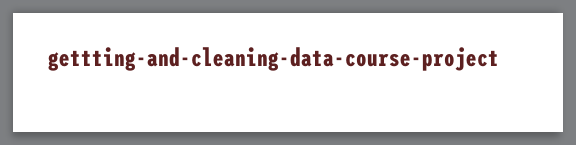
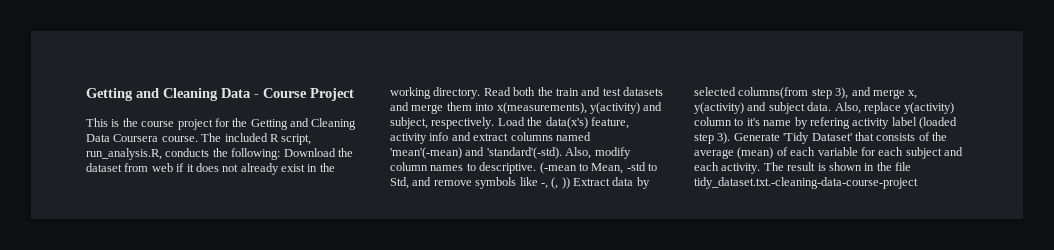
- gettting-and-cleaning-data-course-project
+ Getting and Cleaning Data - Course Project
+ This is the course project for the Getting and Cleaning Data Coursera course. The included R script, run_analysis.R, conducts the following: Download the dataset from web if it does not already exist in the working directory. Read both the train and test datasets and merge them into x(measurements), y(activity) and subject, respectively. Load the data(x's) feature, activity info and extract columns named 'mean'(-mean) and 'standard'(-std). Also, modify column names to descriptive. (-mean to Mean, -std to Std, and remove symbols like -, (, )) Extract data by selected columns(from step 3), and merge x, y(activity) and subject data. Also, replace y(activity) column to it's name by refering activity label (loaded step 3). Generate 'Tidy Dataset' that consists of the average (mean) of each variable for each subject and each activity. The result is shown in the file tidy_dataset.txt.-cleaning-data-course-project

